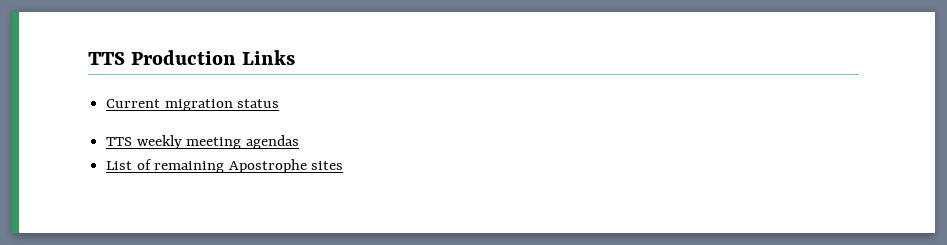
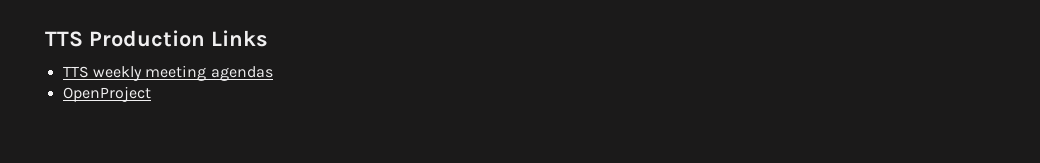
- Current migration status
- List of remaining Apostrophe sites
+ OpenProject

